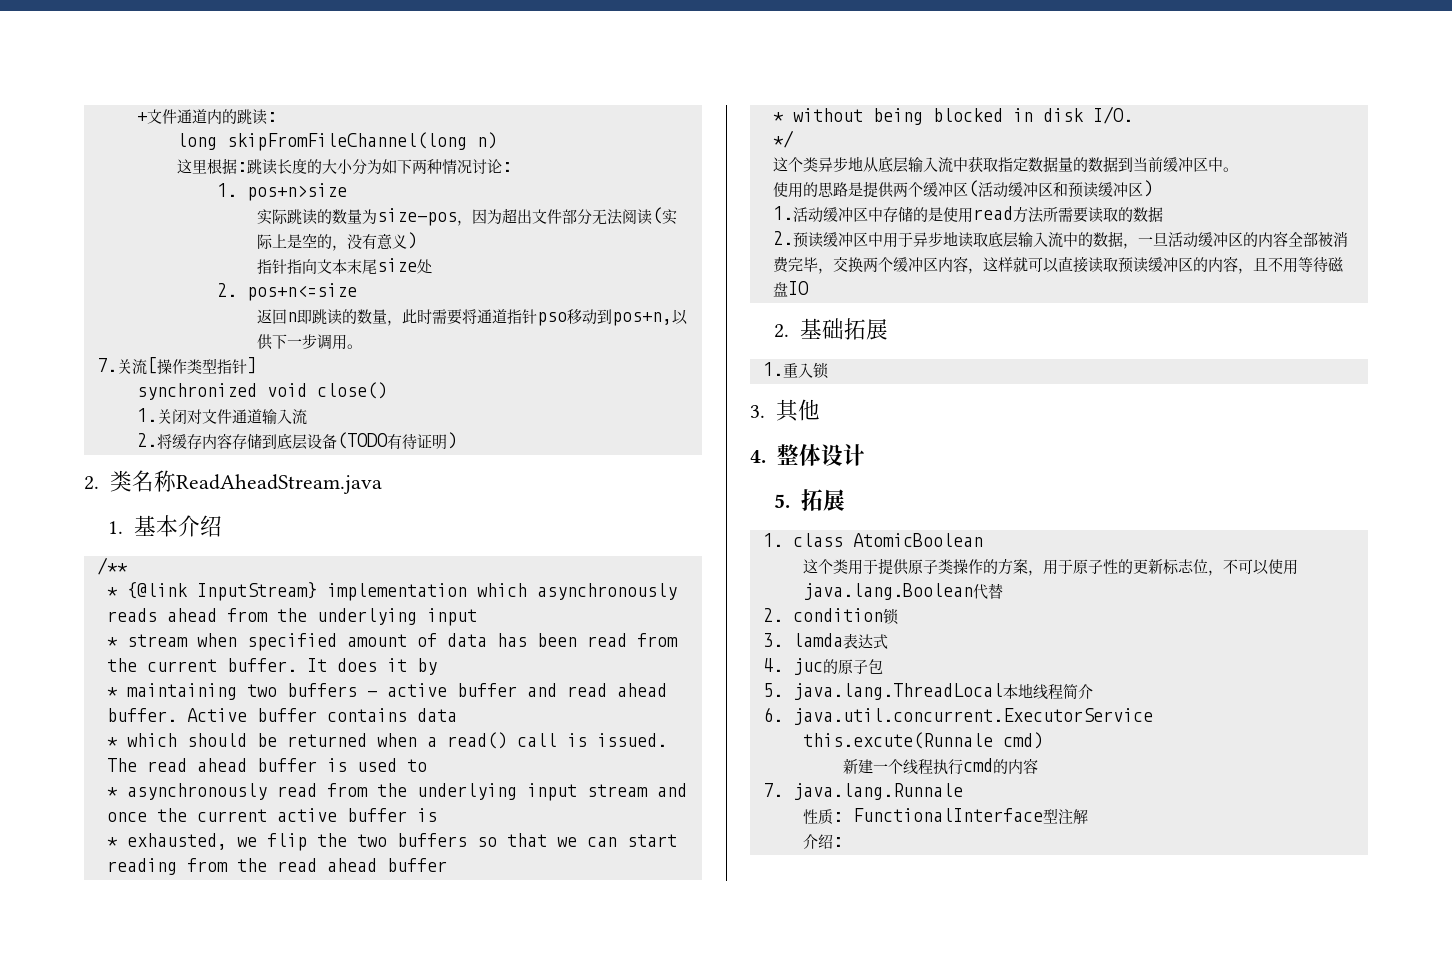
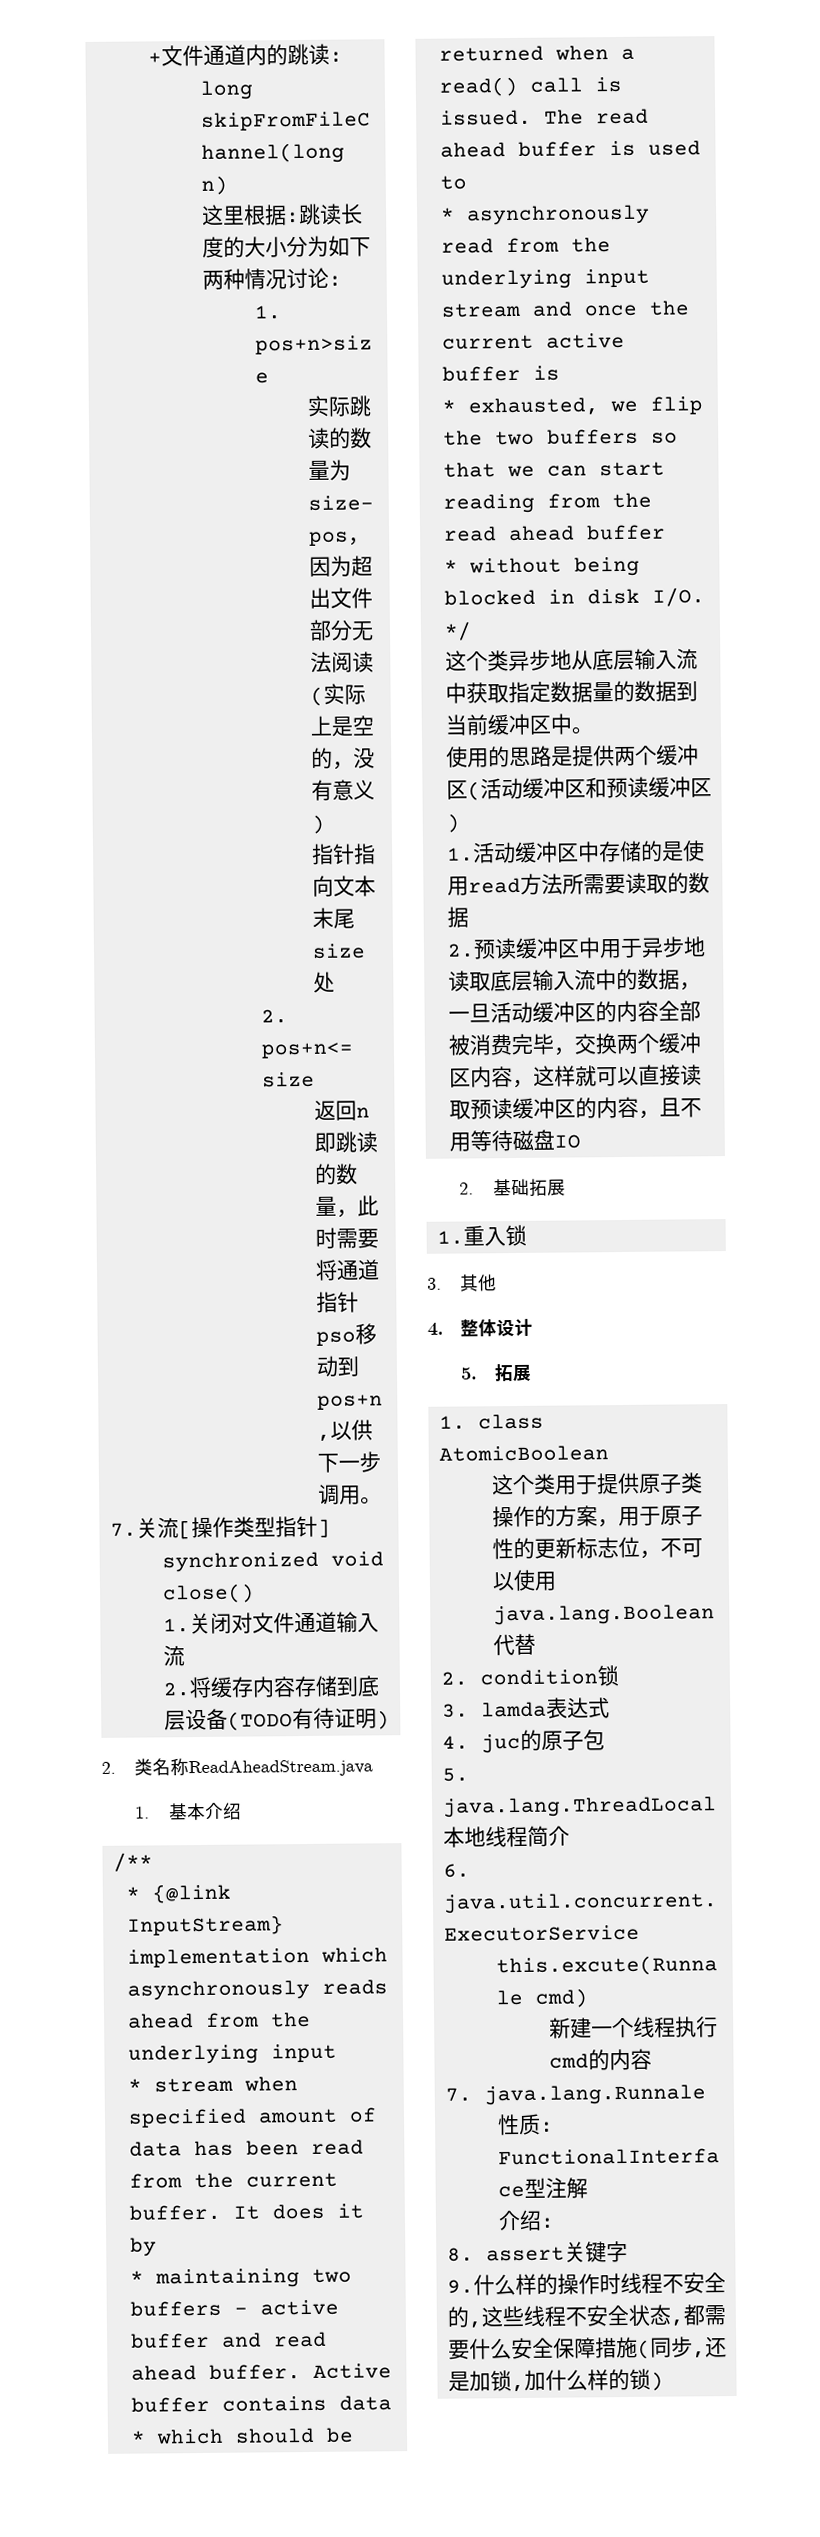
+ 8. assert关键字
+ 9.什么样的操作时线程不安全的,这些线程不安全状态,都需要什么安全保障措施(同步,还是加锁,加什么样的锁)

